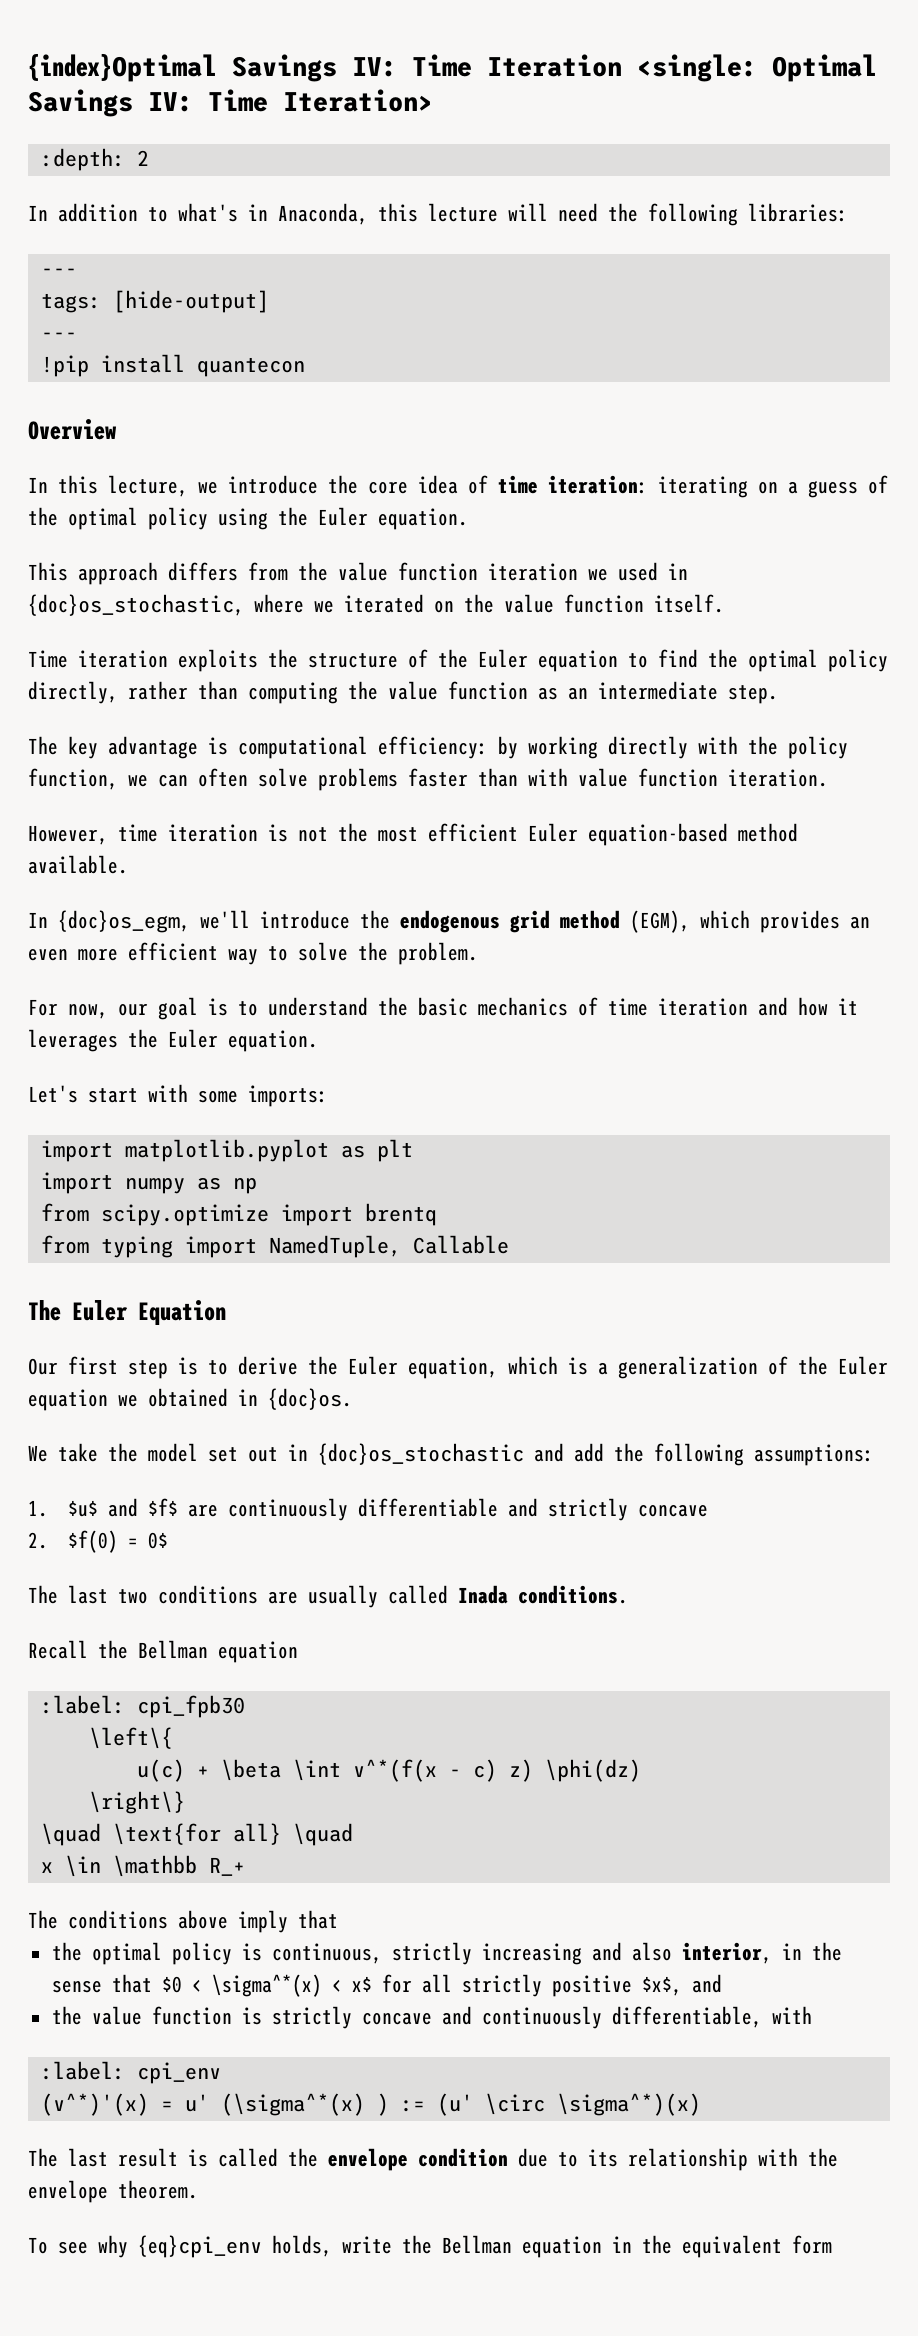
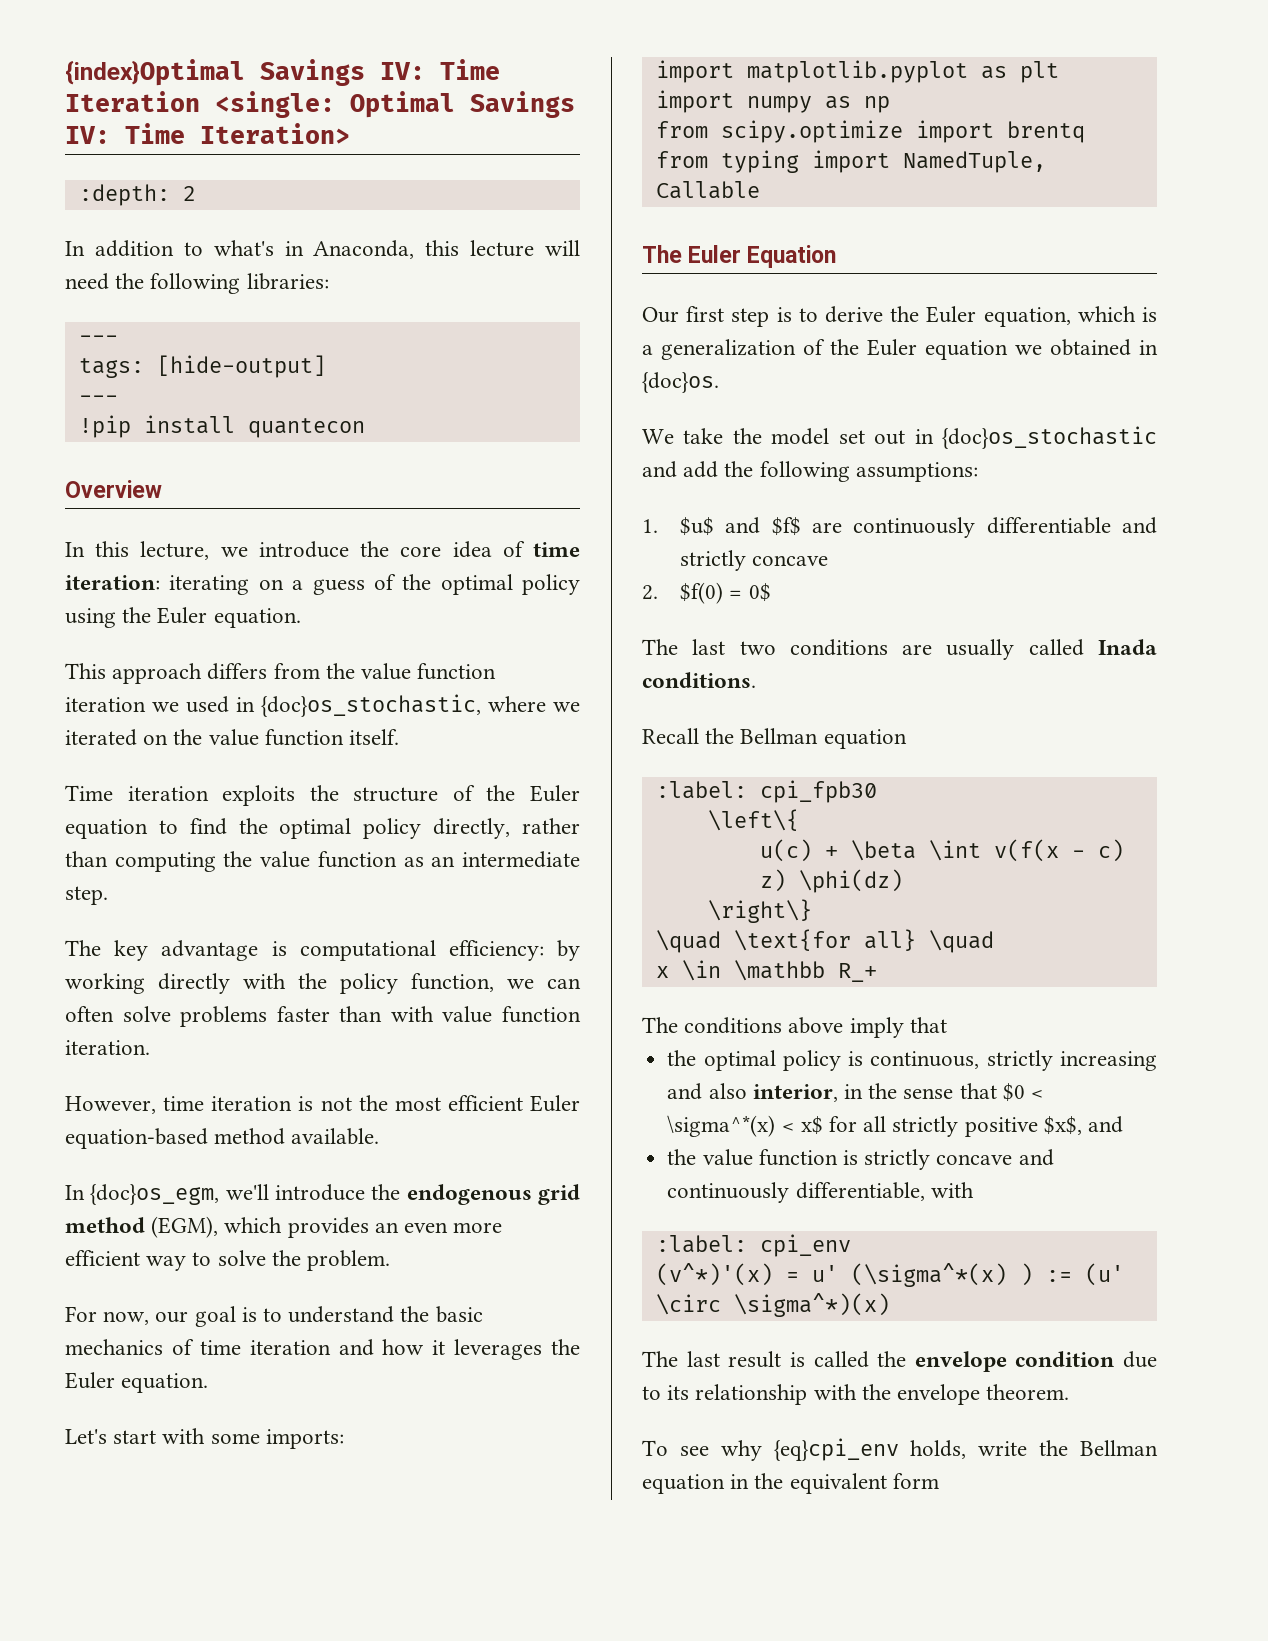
- u(c) + \beta \int v^*(f(x - c) z) \phi(dz)
+ u(c) + \beta \int v(f(x - c) z) \phi(dz)

